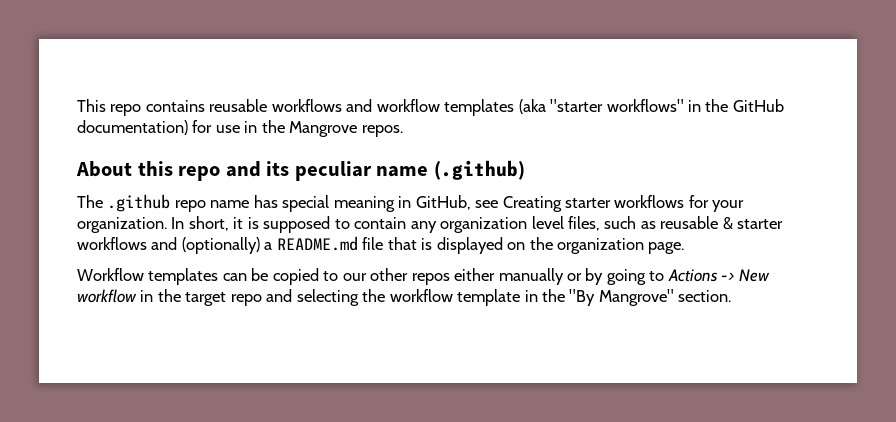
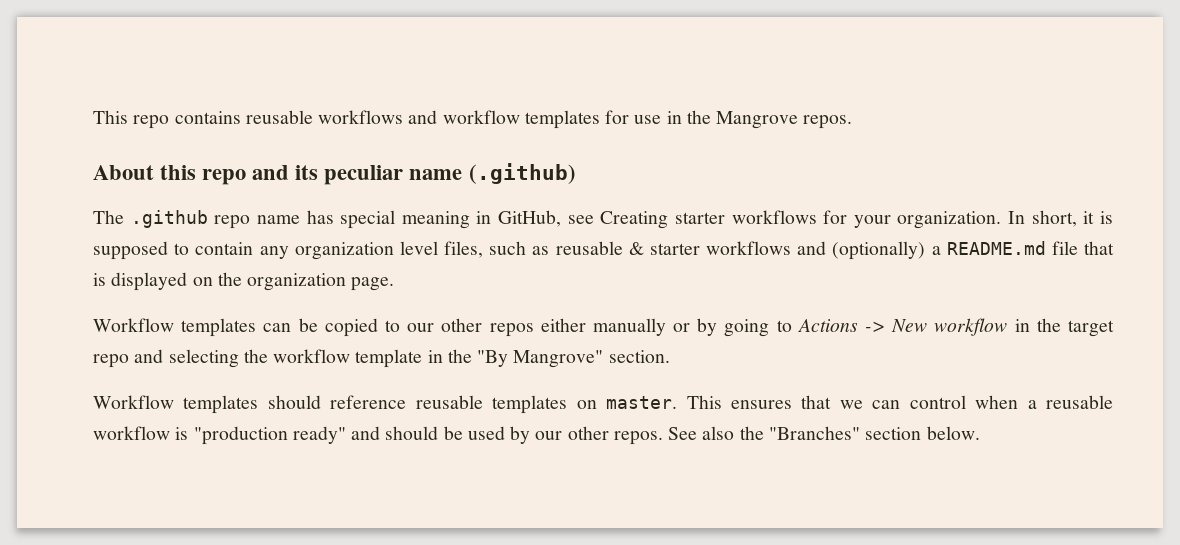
- This repo contains reusable workflows and workflow templates (aka "starter workflows" in the GitHub documentation) for use in the Mangrove repos.
+ This repo contains reusable workflows and workflow templates for use in the Mangrove repos.
+ Workflow templates should reference reusable templates on master. This ensures that we can control when a reusable workflow is "production ready" and should be used by our other repos. See also the "Branches" section below.

